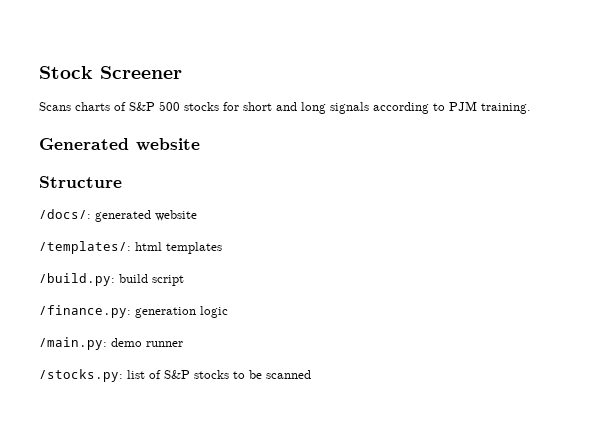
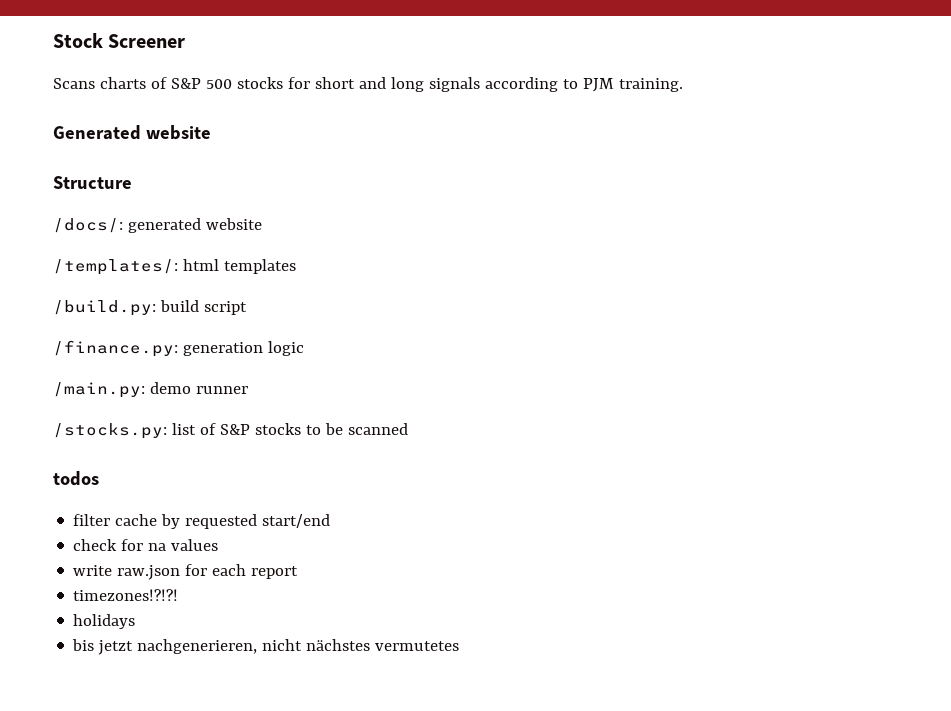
+ todos
+ filter cache by requested start/end
+ check for na values
+ write raw.json for each report
+ timezones!?!?!
+ holidays
+ bis jetzt nachgenerieren, nicht nächstes vermutetes

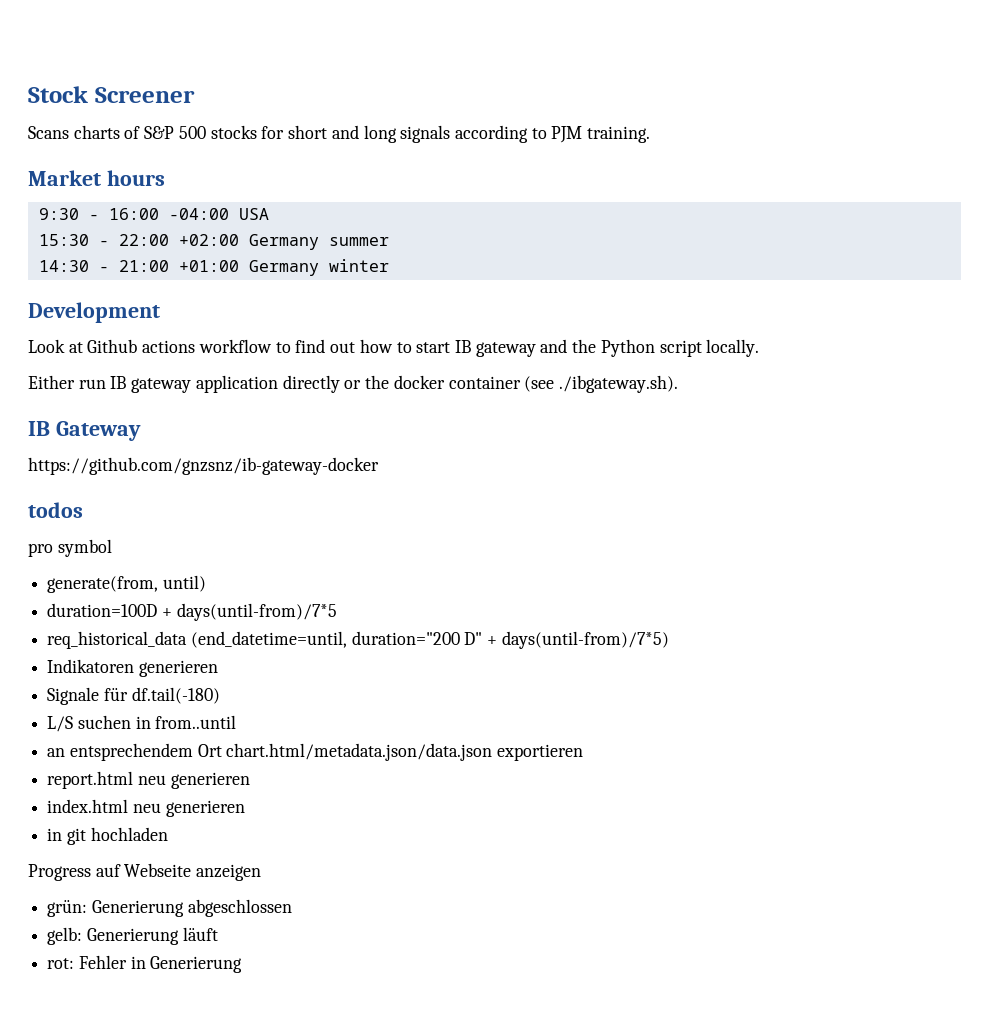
- Generated website
- Structure
- /docs/: generated website
- /templates/: html templates
- /build.py: build script
- /finance.py: generation logic
- /main.py: demo runner
- /stocks.py: list of S&P stocks to be scanned
+ Market hours
+ 9:30 - 16:00 -04:00 USA
+ 15:30 - 22:00 +02:00 Germany summer
+ 14:30 - 21:00 +01:00 Germany winter
+ Development
+ Look at Github actions workflow to find out how to start IB gateway and the Python script locally.
+ Either run IB gateway application directly or the docker container (see ./ibgateway.sh).
+ IB Gateway
+ https://github.com/gnzsnz/ib-gateway-docker
  todos
- filter cache by requested start/end
- check for na values
- write raw.json for each report
- timezones!?!?!
- holidays
- bis jetzt nachgenerieren, nicht nächstes vermutetes
+ pro symbol
+ generate(from, until)
+ duration=100D + days(until-from)/7*5
+ req_historical_data (end_datetime=until, duration="200 D" + days(until-from)/7*5)
+ Indikatoren generieren
+ Signale für df.tail(-180)
+ L/S suchen in from..until
+ an entsprechendem Ort chart.html/metadata.json/data.json exportieren
+ report.html neu generieren
+ index.html neu generieren
+ in git hochladen
+ Progress auf Webseite anzeigen
+ grün: Generierung abgeschlossen
+ gelb: Generierung läuft
+ rot: Fehler in Generierung

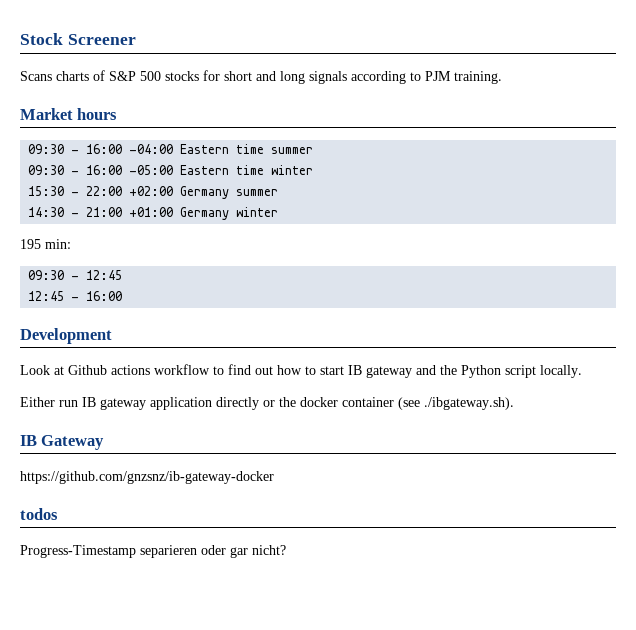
- 9:30 - 16:00 -04:00 USA
+ 09:30 - 16:00 -04:00 Eastern time summer
+ 09:30 - 16:00 -05:00 Eastern time winter
+ 195 min:
+ 09:30 - 12:45
+ 12:45 - 16:00
- pro symbol
- generate(from, until)
- duration=100D + days(until-from)/7*5
- req_historical_data (end_datetime=until, duration="200 D" + days(until-from)/7*5)
- Indikatoren generieren
- Signale für df.tail(-180)
- L/S suchen in from..until
- an entsprechendem Ort chart.html/metadata.json/data.json exportieren
- report.html neu generieren
- index.html neu generieren
- in git hochladen
- Progress auf Webseite anzeigen
- grün: Generierung abgeschlossen
- gelb: Generierung läuft
- rot: Fehler in Generierung
+ Progress-Timestamp separieren oder gar nicht?

